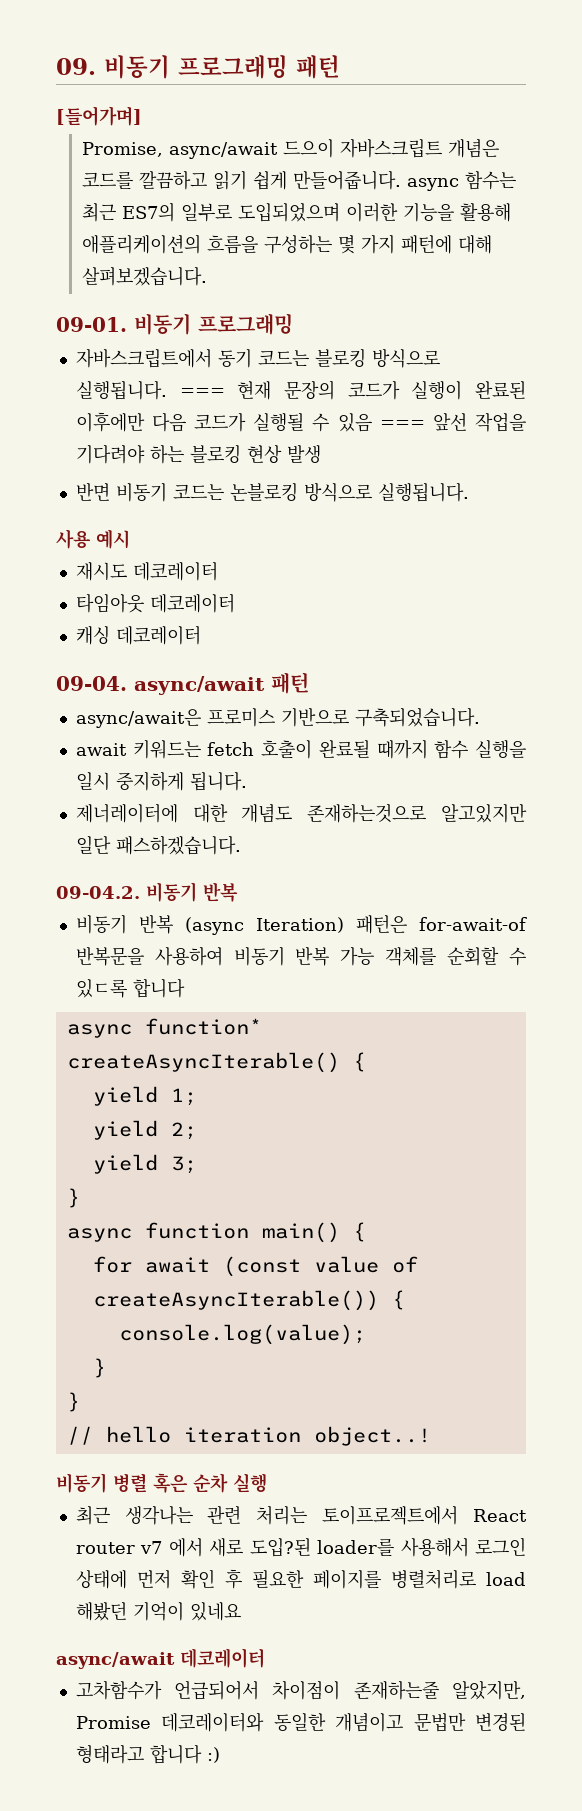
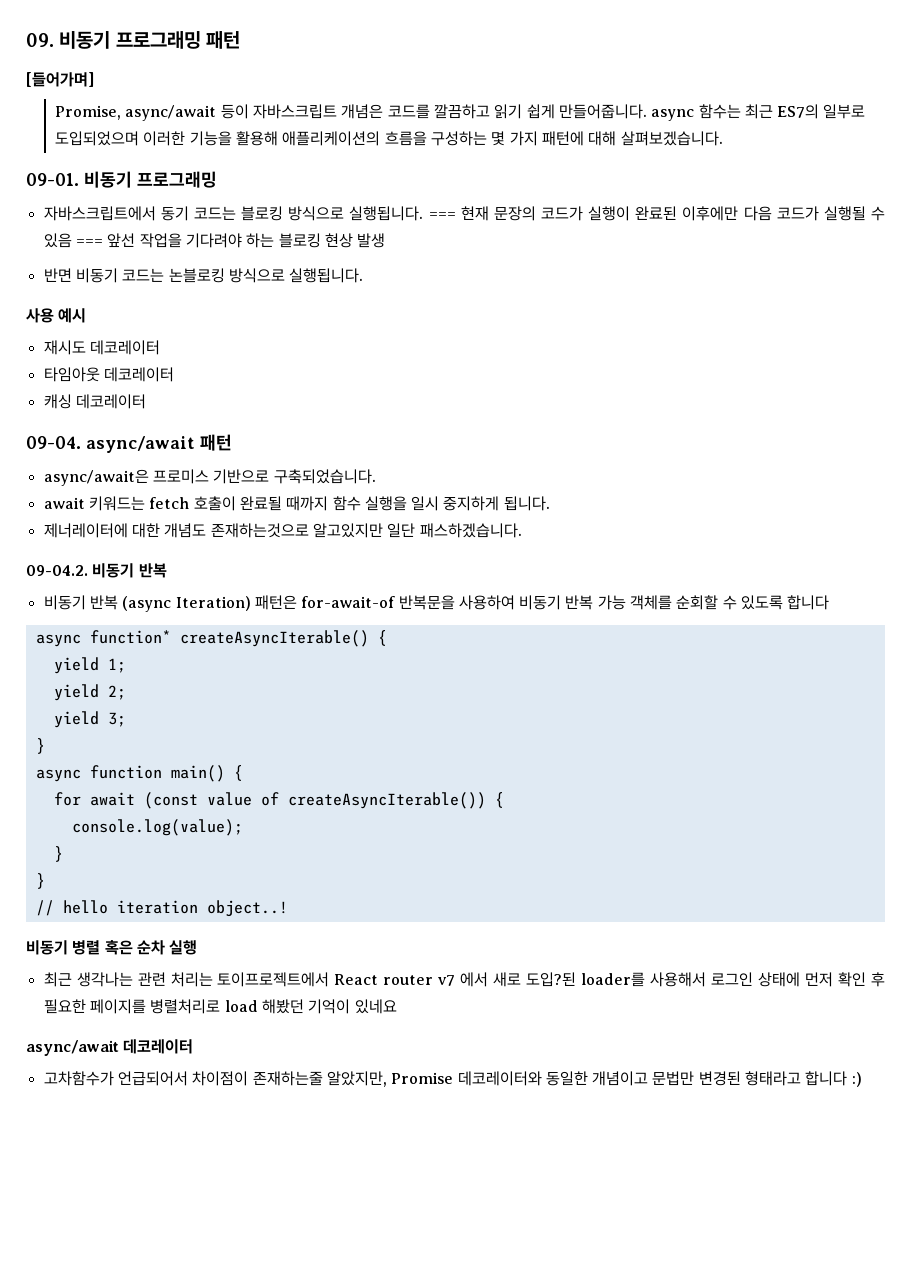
- Promise, async/await 드으이 자바스크립트 개념은 코드를 깔끔하고 읽기 쉽게 만들어줍니다. async 함수는 최근 ES7의 일부로 도입되었으며 이러한 기능을 활용해 애플리케이션의 흐름을 구성하는 몇 가지 패턴에 대해 살펴보겠습니다.
+ Promise, async/await 등이 자바스크립트 개념은 코드를 깔끔하고 읽기 쉽게 만들어줍니다. async 함수는 최근 ES7의 일부로 도입되었으며 이러한 기능을 활용해 애플리케이션의 흐름을 구성하는 몇 가지 패턴에 대해 살펴보겠습니다.
- 비동기 반복 (async Iteration) 패턴은 for-await-of 반복문을 사용하여 비동기 반복 가능 객체를 순회할 수 있ㄷ록 합니다
+ 비동기 반복 (async Iteration) 패턴은 for-await-of 반복문을 사용하여 비동기 반복 가능 객체를 순회할 수 있도록 합니다

